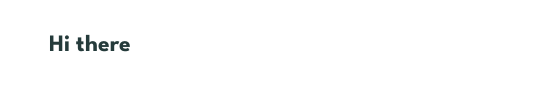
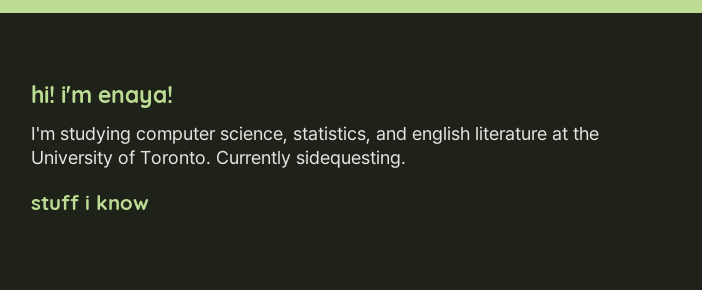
- Hi there
+ hi! i'm enaya!
+ I'm studying computer science, statistics, and english literature at the University of Toronto. Currently sidequesting.
+ stuff i know

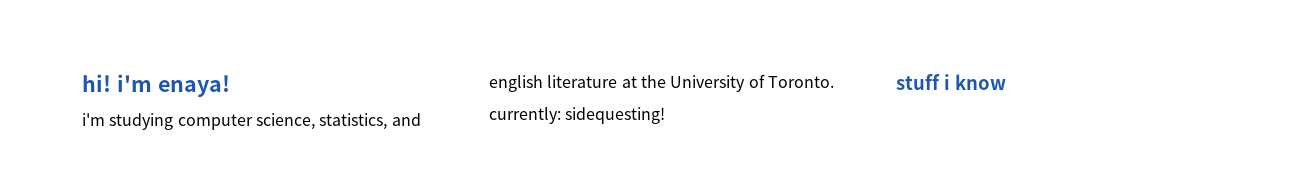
- I'm studying computer science, statistics, and english literature at the University of Toronto. Currently sidequesting.
+ i'm studying computer science, statistics, and english literature at the University of Toronto.
+ currently: sidequesting!

